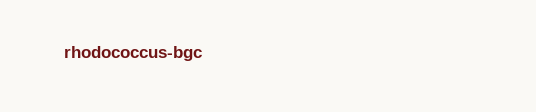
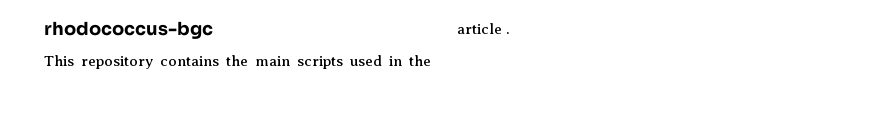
+ This repository contains the main scripts used in the article .

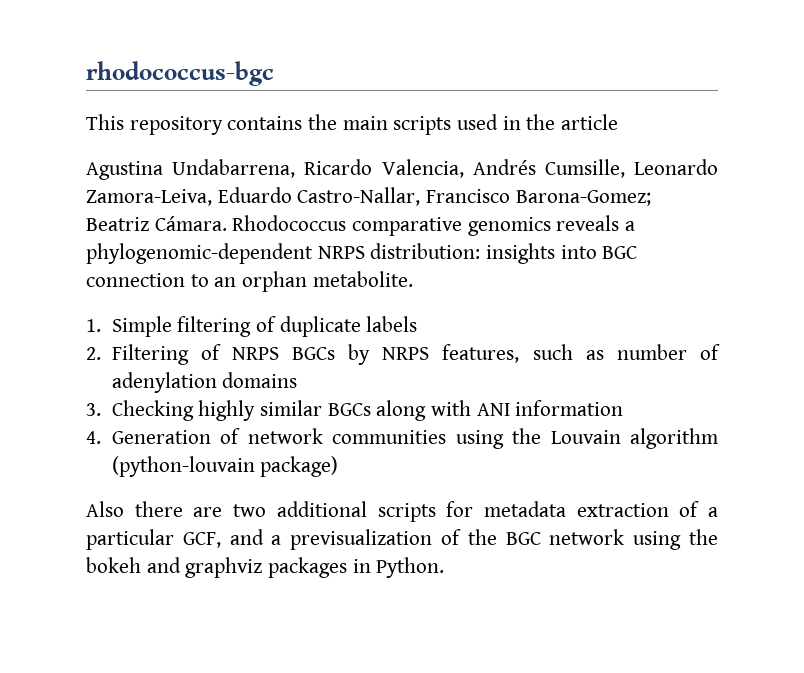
- This repository contains the main scripts used in the article .
+ This repository contains the main scripts used in the article
+ Agustina Undabarrena, Ricardo Valencia, Andrés Cumsille, Leonardo Zamora-Leiva, Eduardo Castro-Nallar, Francisco Barona-Gomez; Beatriz Cámara. Rhodococcus comparative genomics reveals a phylogenomic-dependent NRPS distribution: insights into BGC connection to an orphan metabolite.
+ 1. Simple filtering of duplicate labels
+ 2. Filtering of NRPS BGCs by NRPS features, such as number of adenylation domains
+ 3. Checking highly similar BGCs along with ANI information
+ 4. Generation of network communities using the Louvain algorithm (python-louvain package)
+ Also there are two additional scripts for metadata extraction of a particular GCF, and a previsualization of the BGC network using the bokeh and graphviz packages in Python.

